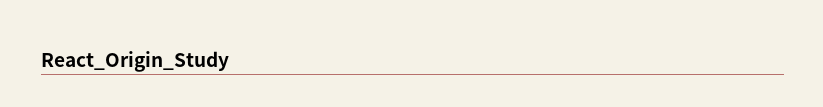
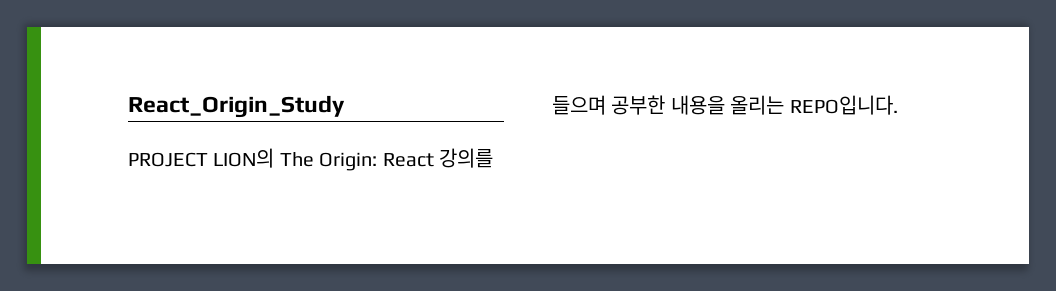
+ PROJECT LION의 The Origin: React 강의를 들으며 공부한 내용을 올리는 REPO입니다.

